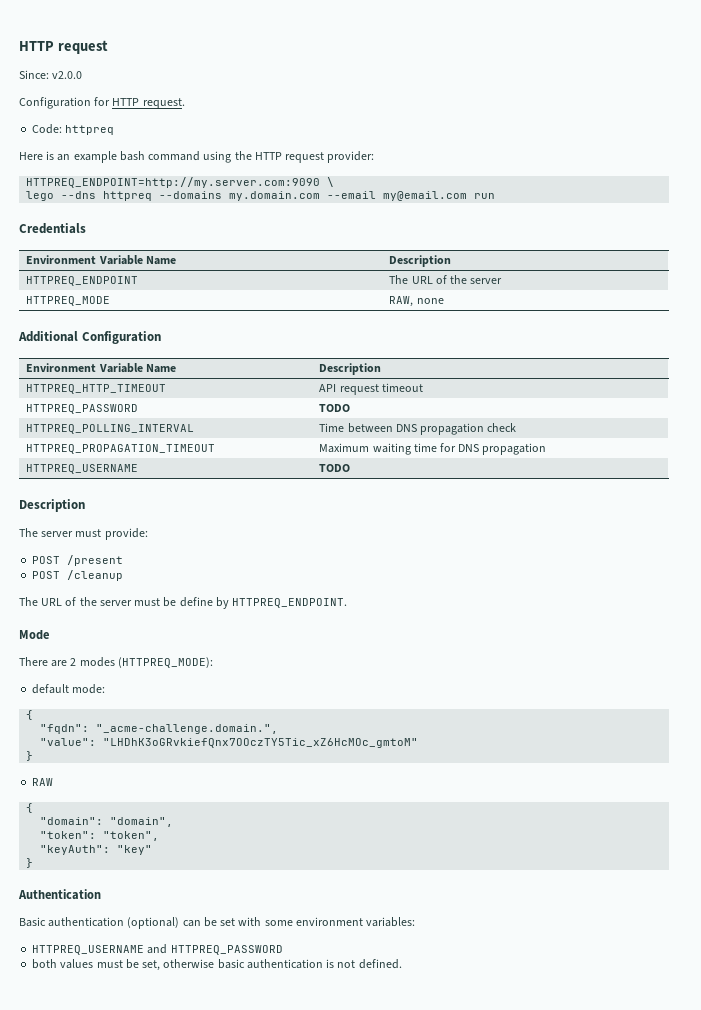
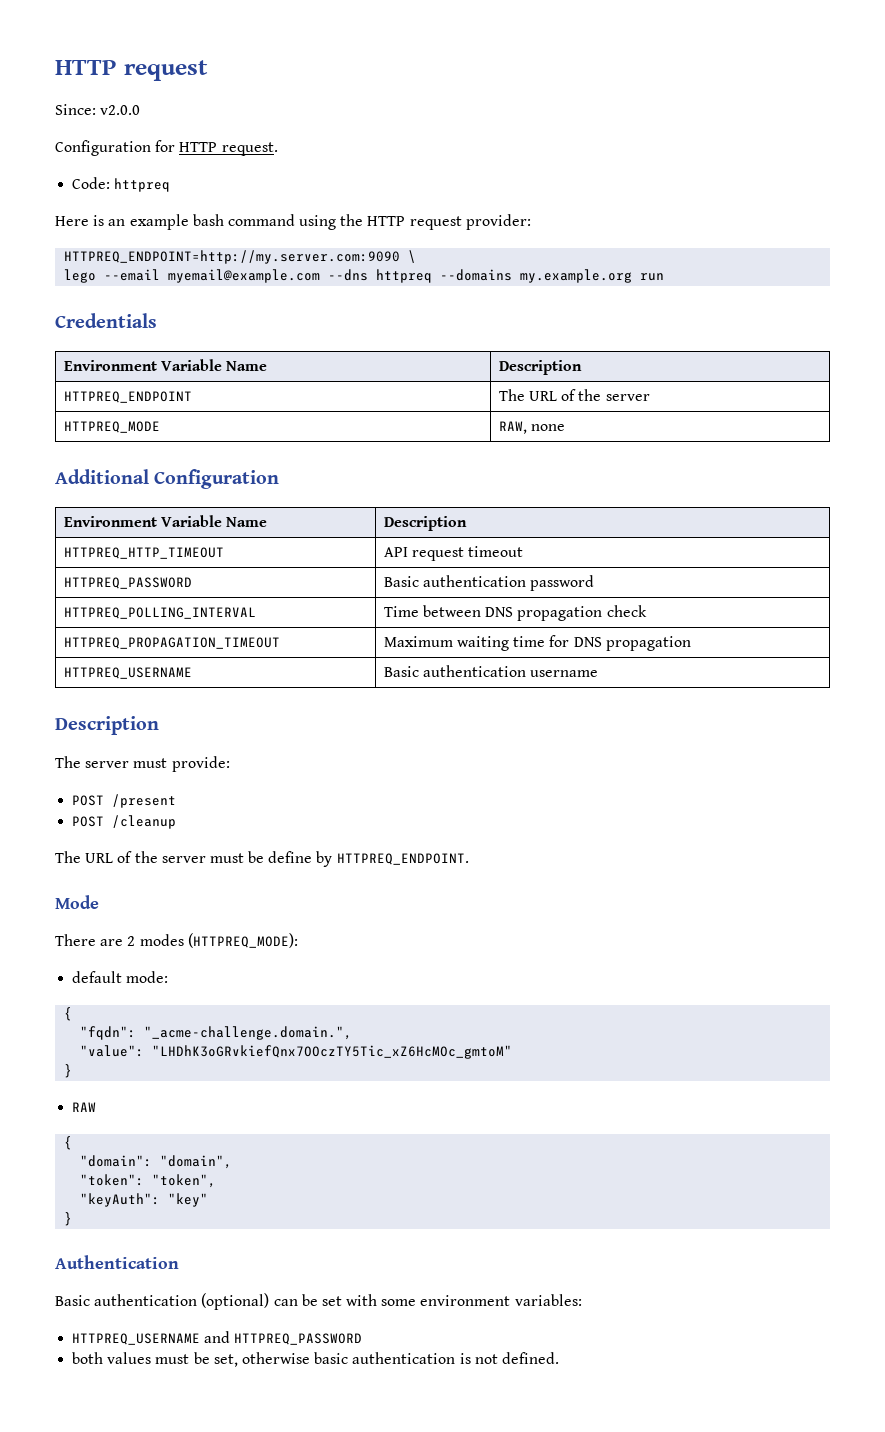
- lego --dns httpreq --domains my.domain.com --email my@email.com run
+ lego --email myemail@example.com --dns httpreq --domains my.example.org run
- HTTPREQ_PASSWORD | TODO
+ HTTPREQ_PASSWORD | Basic authentication password
- HTTPREQ_USERNAME | TODO
+ HTTPREQ_USERNAME | Basic authentication username

